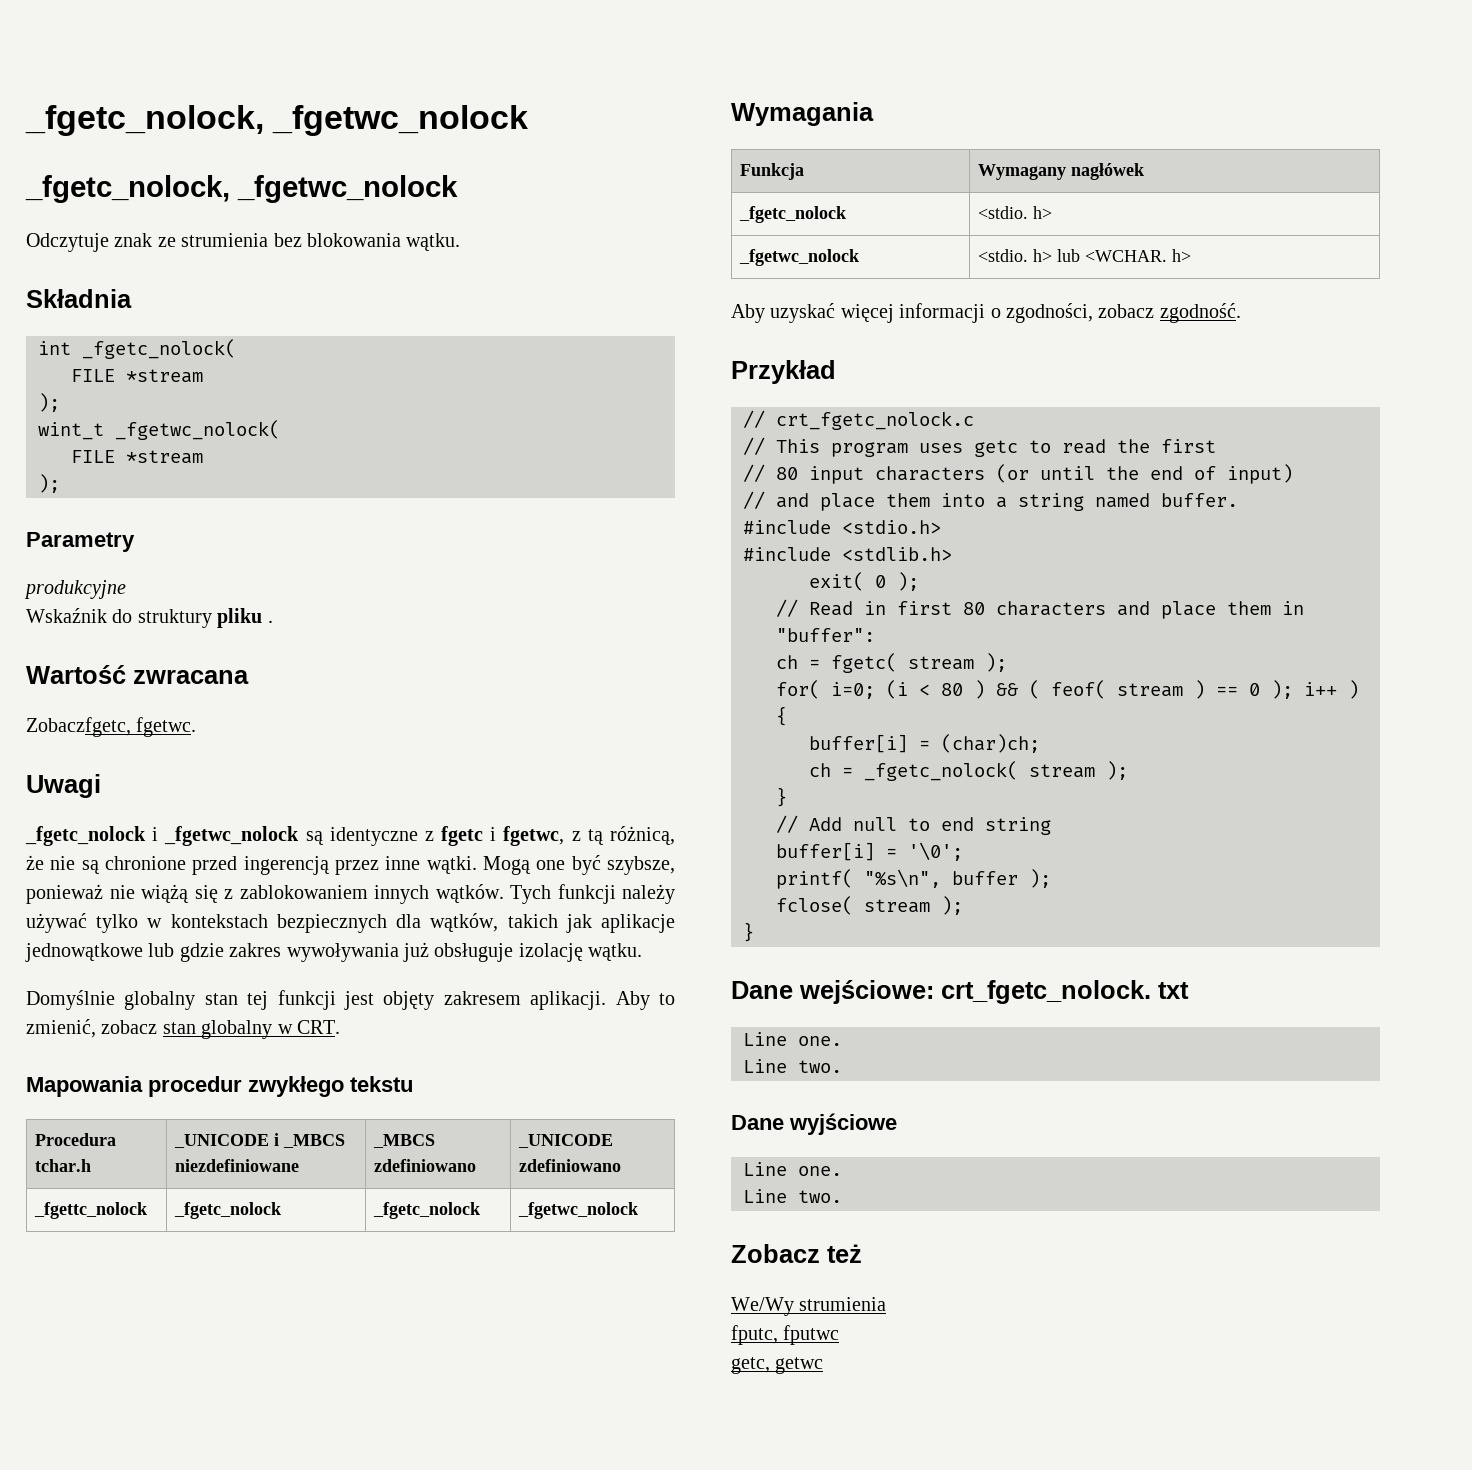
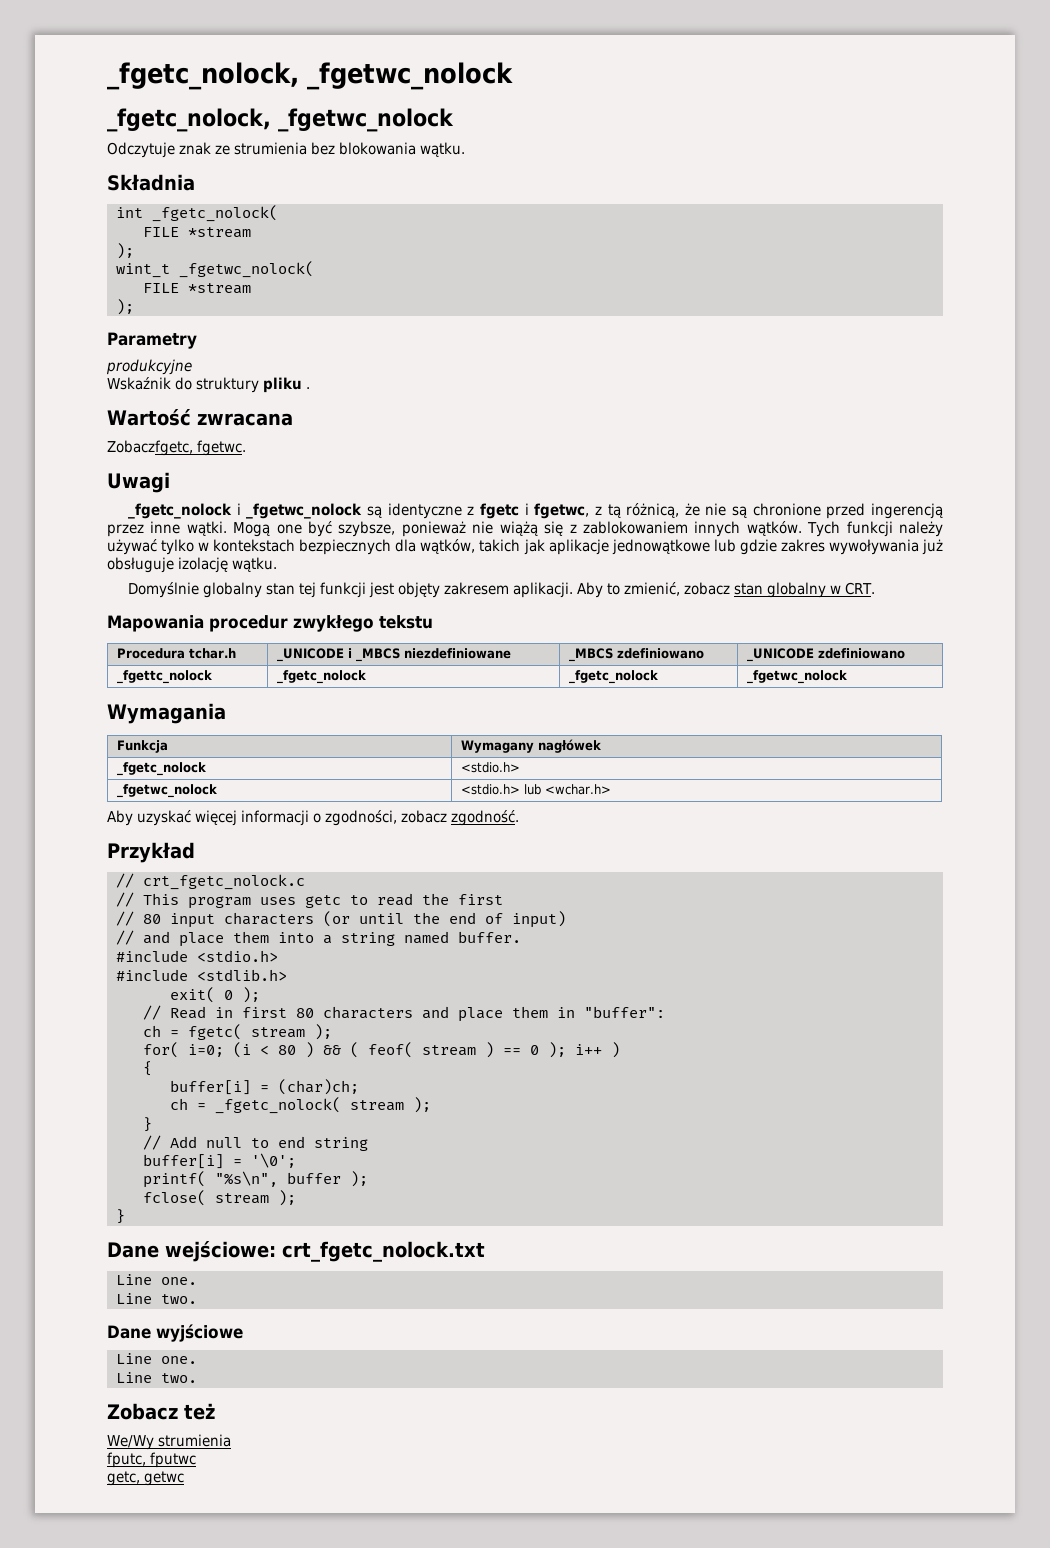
- _fgetc_nolock | <stdio. h>
+ _fgetc_nolock | <stdio.h>
- _fgetwc_nolock | <stdio. h> lub <WCHAR. h>
+ _fgetwc_nolock | <stdio.h> lub <wchar.h>
- Dane wejściowe: crt_fgetc_nolock. txt
+ Dane wejściowe: crt_fgetc_nolock.txt

